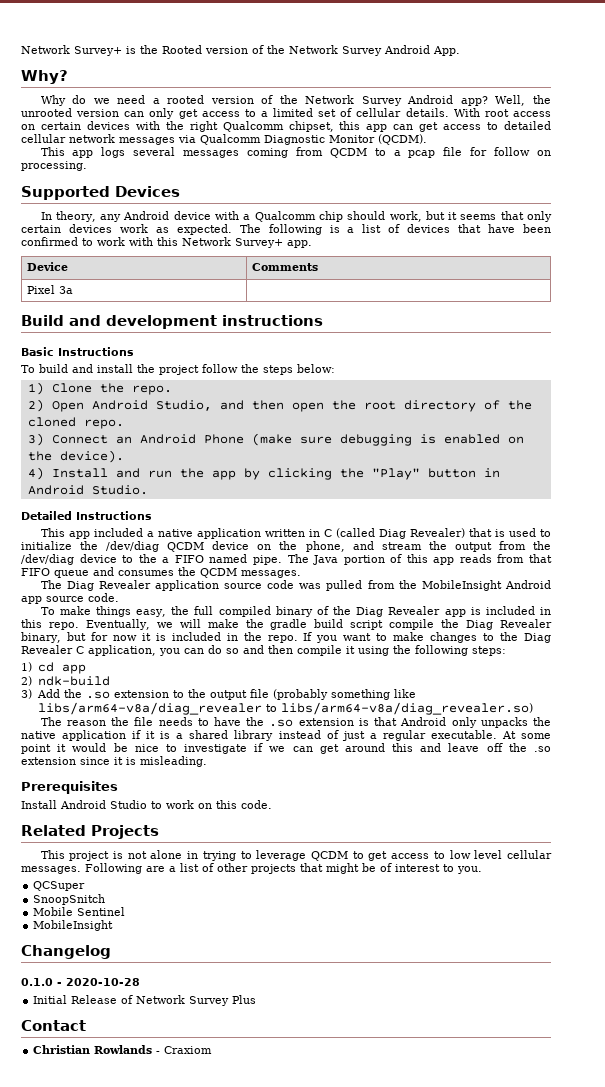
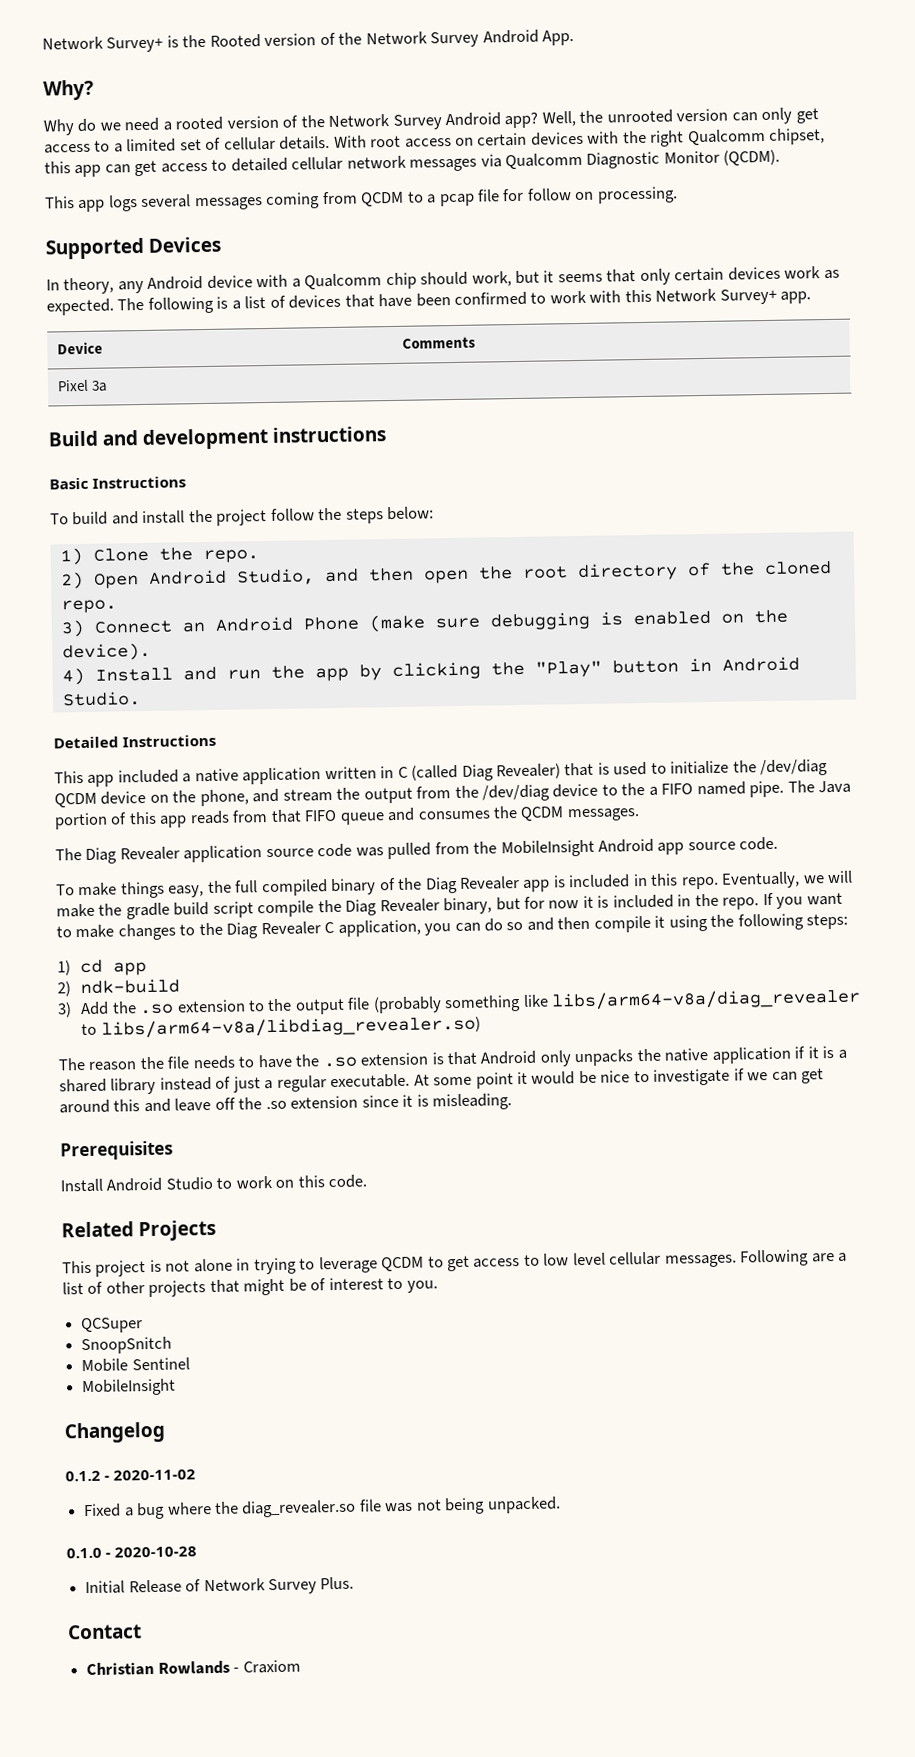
- 3) Add the .so extension to the output file (probably something like libs/arm64-v8a/diag_revealer to libs/arm64-v8a/diag_revealer.so)
+ 3) Add the .so extension to the output file (probably something like libs/arm64-v8a/diag_revealer to libs/arm64-v8a/libdiag_revealer.so)
+ 0.1.2 - 2020-11-02
+ Fixed a bug where the diag_revealer.so file was not being unpacked.
- Initial Release of Network Survey Plus
+ Initial Release of Network Survey Plus.

